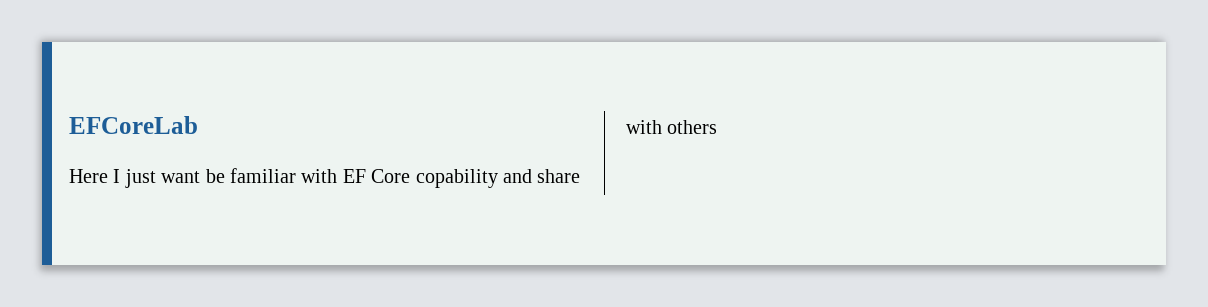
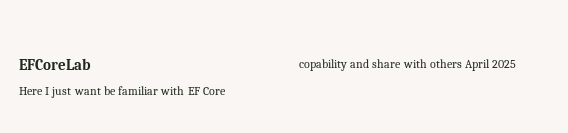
- Here I just want be familiar with EF Core copability and share with others
+ Here I just want be familiar with EF Core copability and share with others April 2025

